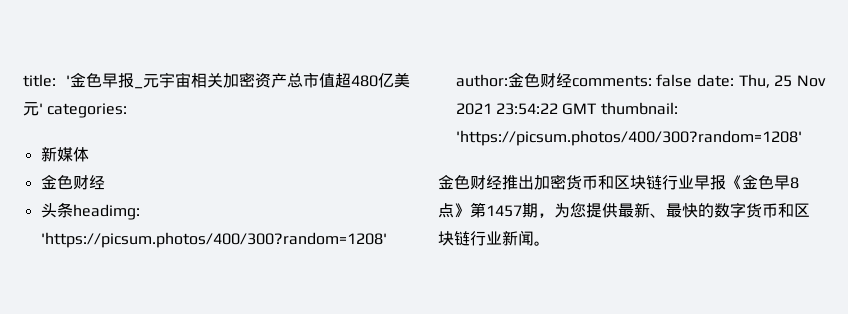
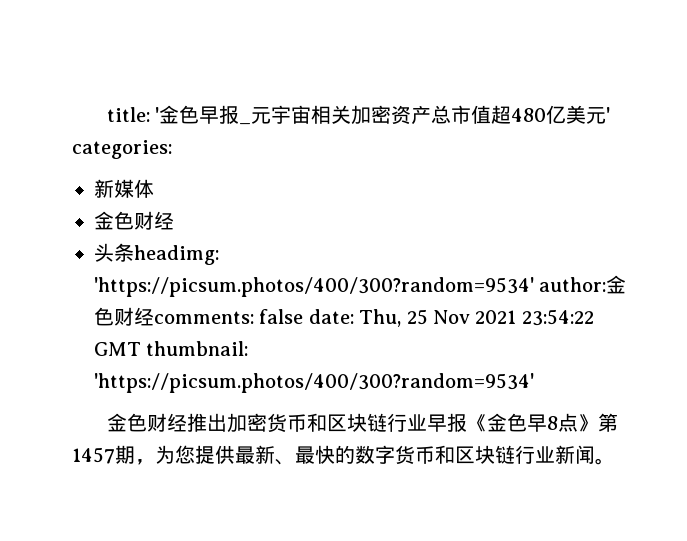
- 头条headimg: 'https://picsum.photos/400/300?random=1208' author:金色财经comments: false date: Thu, 25 Nov 2021 23:54:22 GMT thumbnail: 'https://picsum.photos/400/300?random=1208'
+ 头条headimg: 'https://picsum.photos/400/300?random=9534' author:金色财经comments: false date: Thu, 25 Nov 2021 23:54:22 GMT thumbnail: 'https://picsum.photos/400/300?random=9534'

